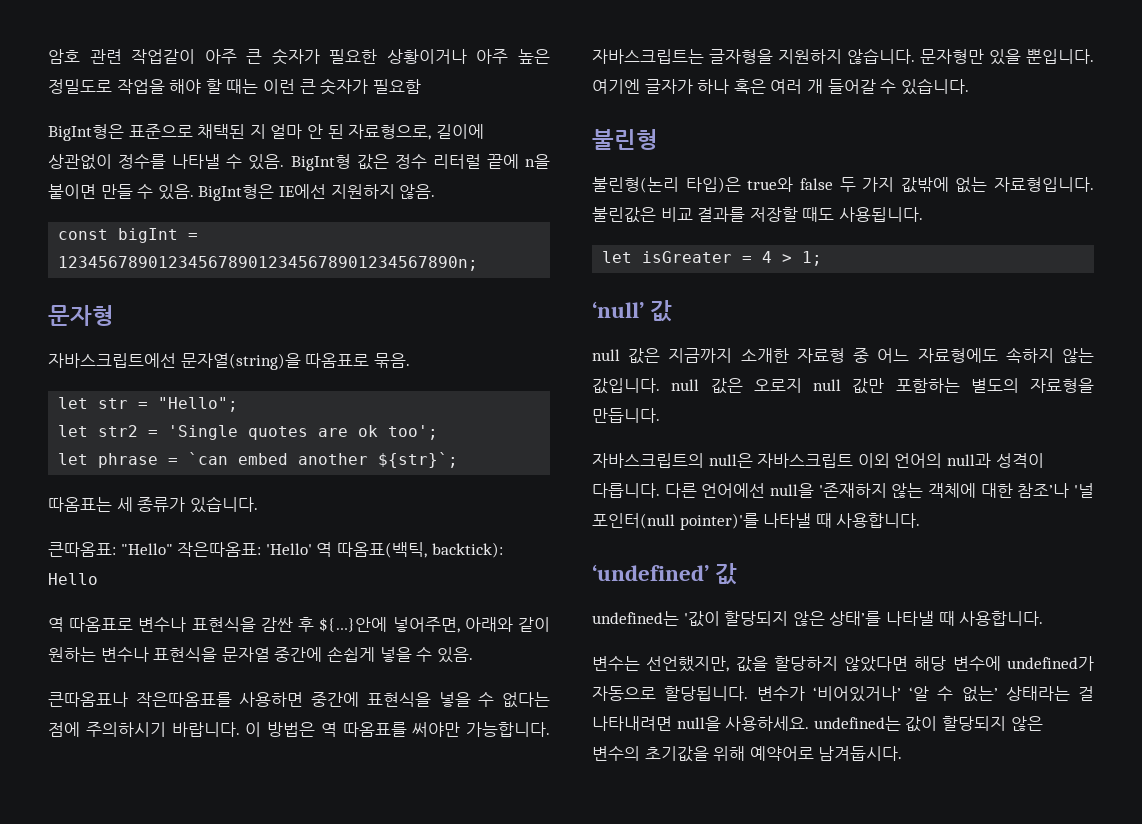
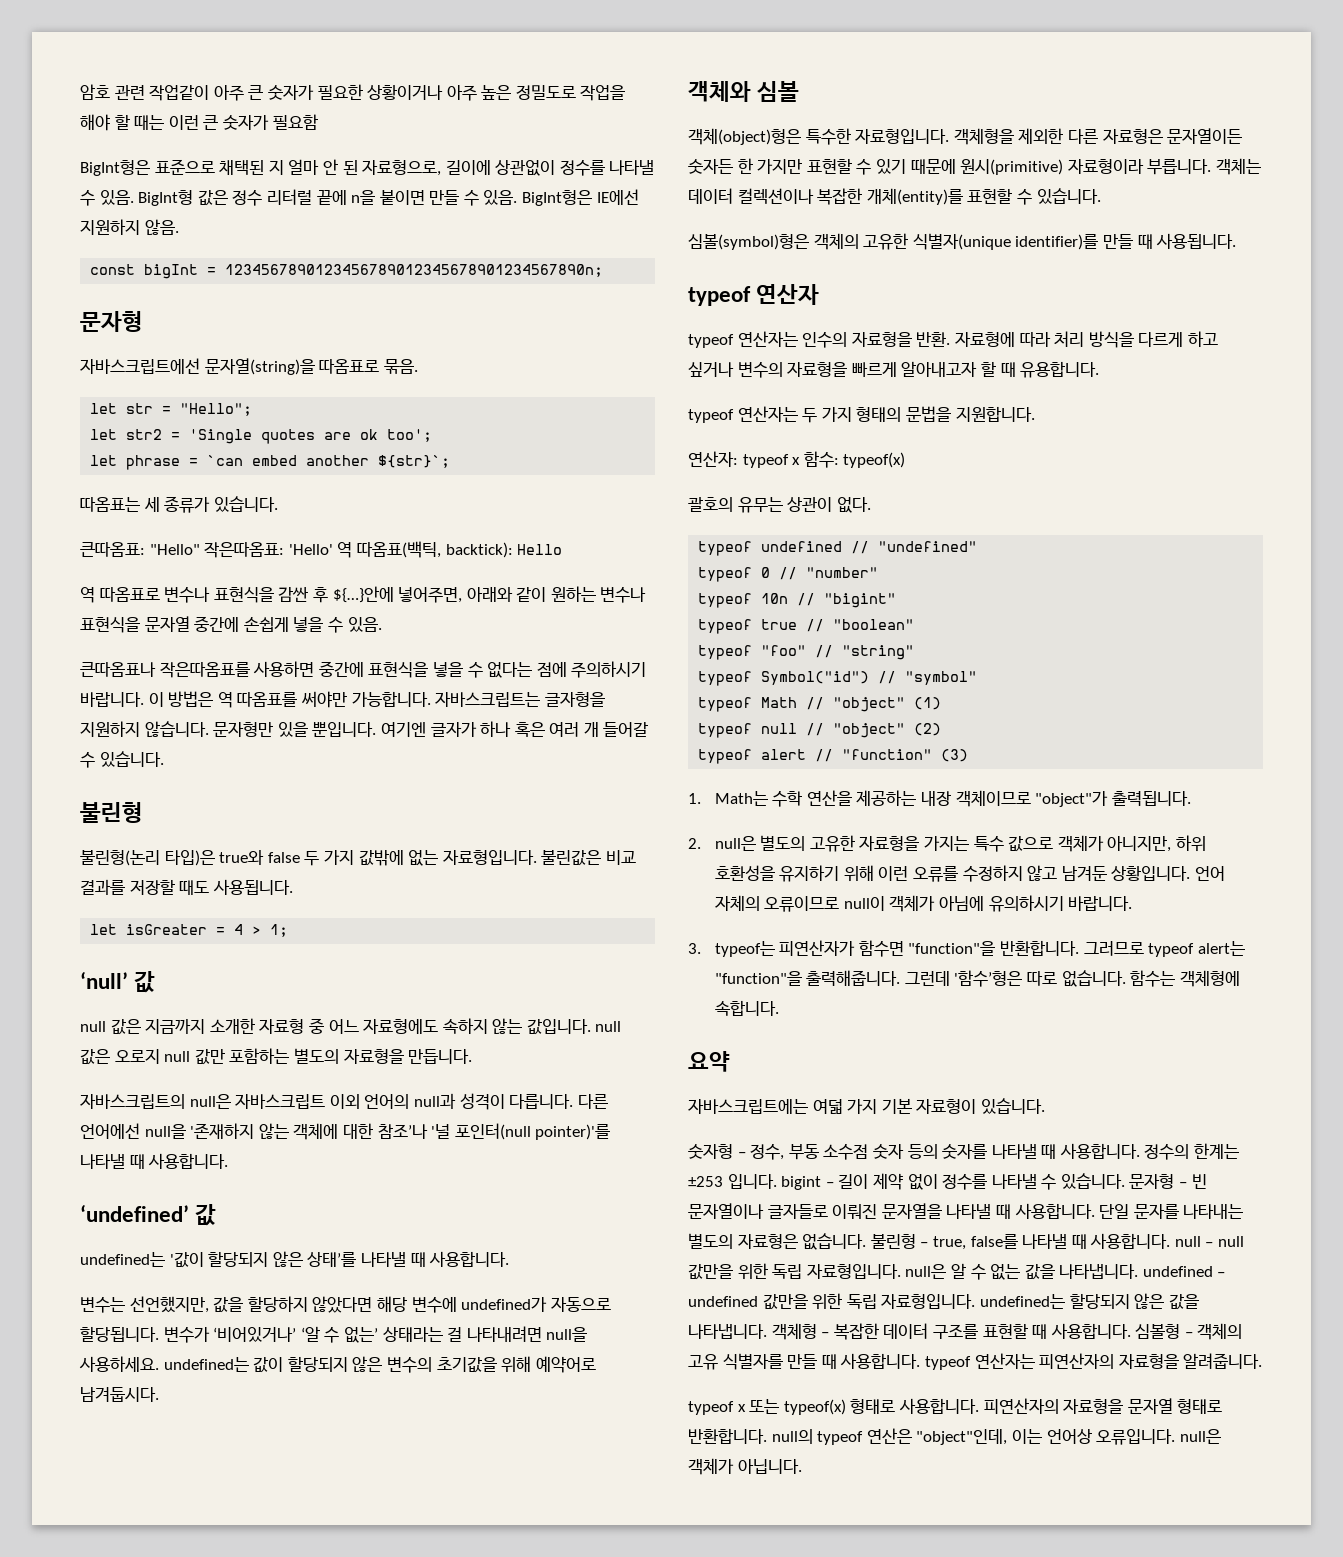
+ 객체와 심볼
+ 객체(object)형은 특수한 자료형입니다. 객체형을 제외한 다른 자료형은 문자열이든 숫자든 한 가지만 표현할 수 있기 때문에 원시(primitive) 자료형이라 부릅니다. 객체는 데이터 컬렉션이나 복잡한 개체(entity)를 표현할 수 있습니다.
+ 심볼(symbol)형은 객체의 고유한 식별자(unique identifier)를 만들 때 사용됩니다.
+ typeof 연산자
+ typeof 연산자는 인수의 자료형을 반환. 자료형에 따라 처리 방식을 다르게 하고 싶거나 변수의 자료형을 빠르게 알아내고자 할 때 유용합니다.
+ typeof 연산자는 두 가지 형태의 문법을 지원합니다.
+ 연산자: typeof x 함수: typeof(x)
+ 괄호의 유무는 상관이 없다.
+ typeof undefined // "undefined"
+ typeof 0 // "number"
+ typeof 10n // "bigint"
+ typeof true // "boolean"
+ typeof "foo" // "string"
+ typeof Symbol("id") // "symbol"
+ typeof Math // "object" (1)
+ typeof null // "object" (2)
+ typeof alert // "function" (3)
+ 1. Math는 수학 연산을 제공하는 내장 객체이므로 "object"가 출력됩니다.
+ 2. null은 별도의 고유한 자료형을 가지는 특수 값으로 객체가 아니지만, 하위 호환성을 유지하기 위해 이런 오류를 수정하지 않고 남겨둔 상황입니다. 언어 자체의 오류이므로 null이 객체가 아님에 유의하시기 바랍니다.
+ 3. typeof는 피연산자가 함수면 "function"을 반환합니다. 그러므로 typeof alert는 "function"을 출력해줍니다. 그런데 '함수’형은 따로 없습니다. 함수는 객체형에 속합니다.
+ 요약
+ 자바스크립트에는 여덟 가지 기본 자료형이 있습니다.
+ 숫자형 – 정수, 부동 소수점 숫자 등의 숫자를 나타낼 때 사용합니다. 정수의 한계는 ±253 입니다. bigint – 길이 제약 없이 정수를 나타낼 수 있습니다. 문자형 – 빈 문자열이나 글자들로 이뤄진 문자열을 나타낼 때 사용합니다. 단일 문자를 나타내는 별도의 자료형은 없습니다. 불린형 – true, false를 나타낼 때 사용합니다. null – null 값만을 위한 독립 자료형입니다. null은 알 수 없는 값을 나타냅니다. undefined – undefined 값만을 위한 독립 자료형입니다. undefined는 할당되지 않은 값을 나타냅니다. 객체형 – 복잡한 데이터 구조를 표현할 때 사용합니다. 심볼형 – 객체의 고유 식별자를 만들 때 사용합니다. typeof 연산자는 피연산자의 자료형을 알려줍니다.
+ typeof x 또는 typeof(x) 형태로 사용합니다. 피연산자의 자료형을 문자열 형태로 반환합니다. null의 typeof 연산은 "object"인데, 이는 언어상 오류입니다. null은 객체가 아닙니다.

